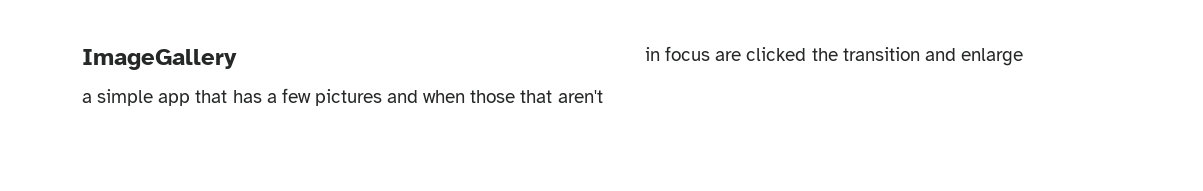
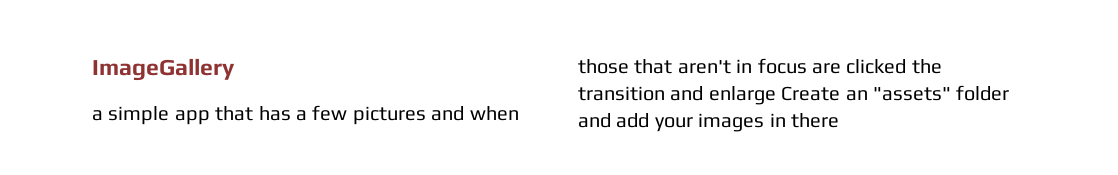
- a simple app that has a few pictures and when those that aren't in focus are clicked the transition and enlarge
+ a simple app that has a few pictures and when those that aren't in focus are clicked the transition and enlarge Create an "assets" folder and add your images in there

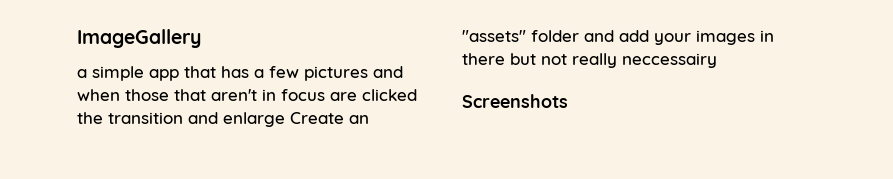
- a simple app that has a few pictures and when those that aren't in focus are clicked the transition and enlarge Create an "assets" folder and add your images in there
+ a simple app that has a few pictures and when those that aren't in focus are clicked the transition and enlarge Create an "assets" folder and add your images in there but not really neccessairy
+ Screenshots

